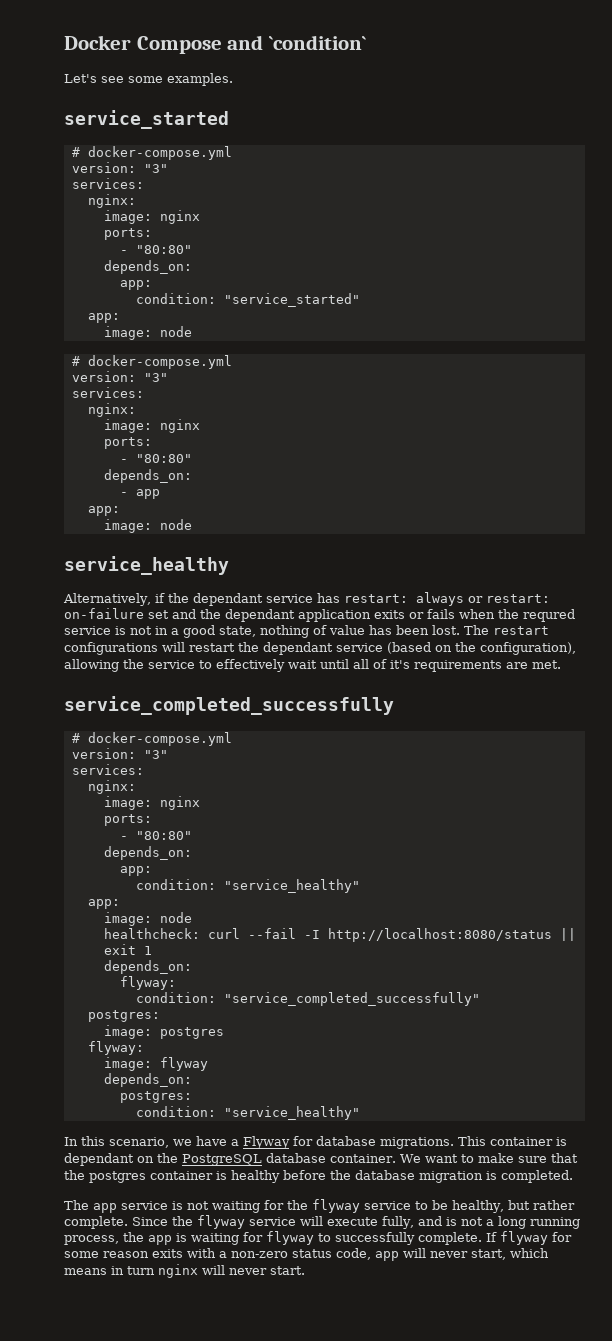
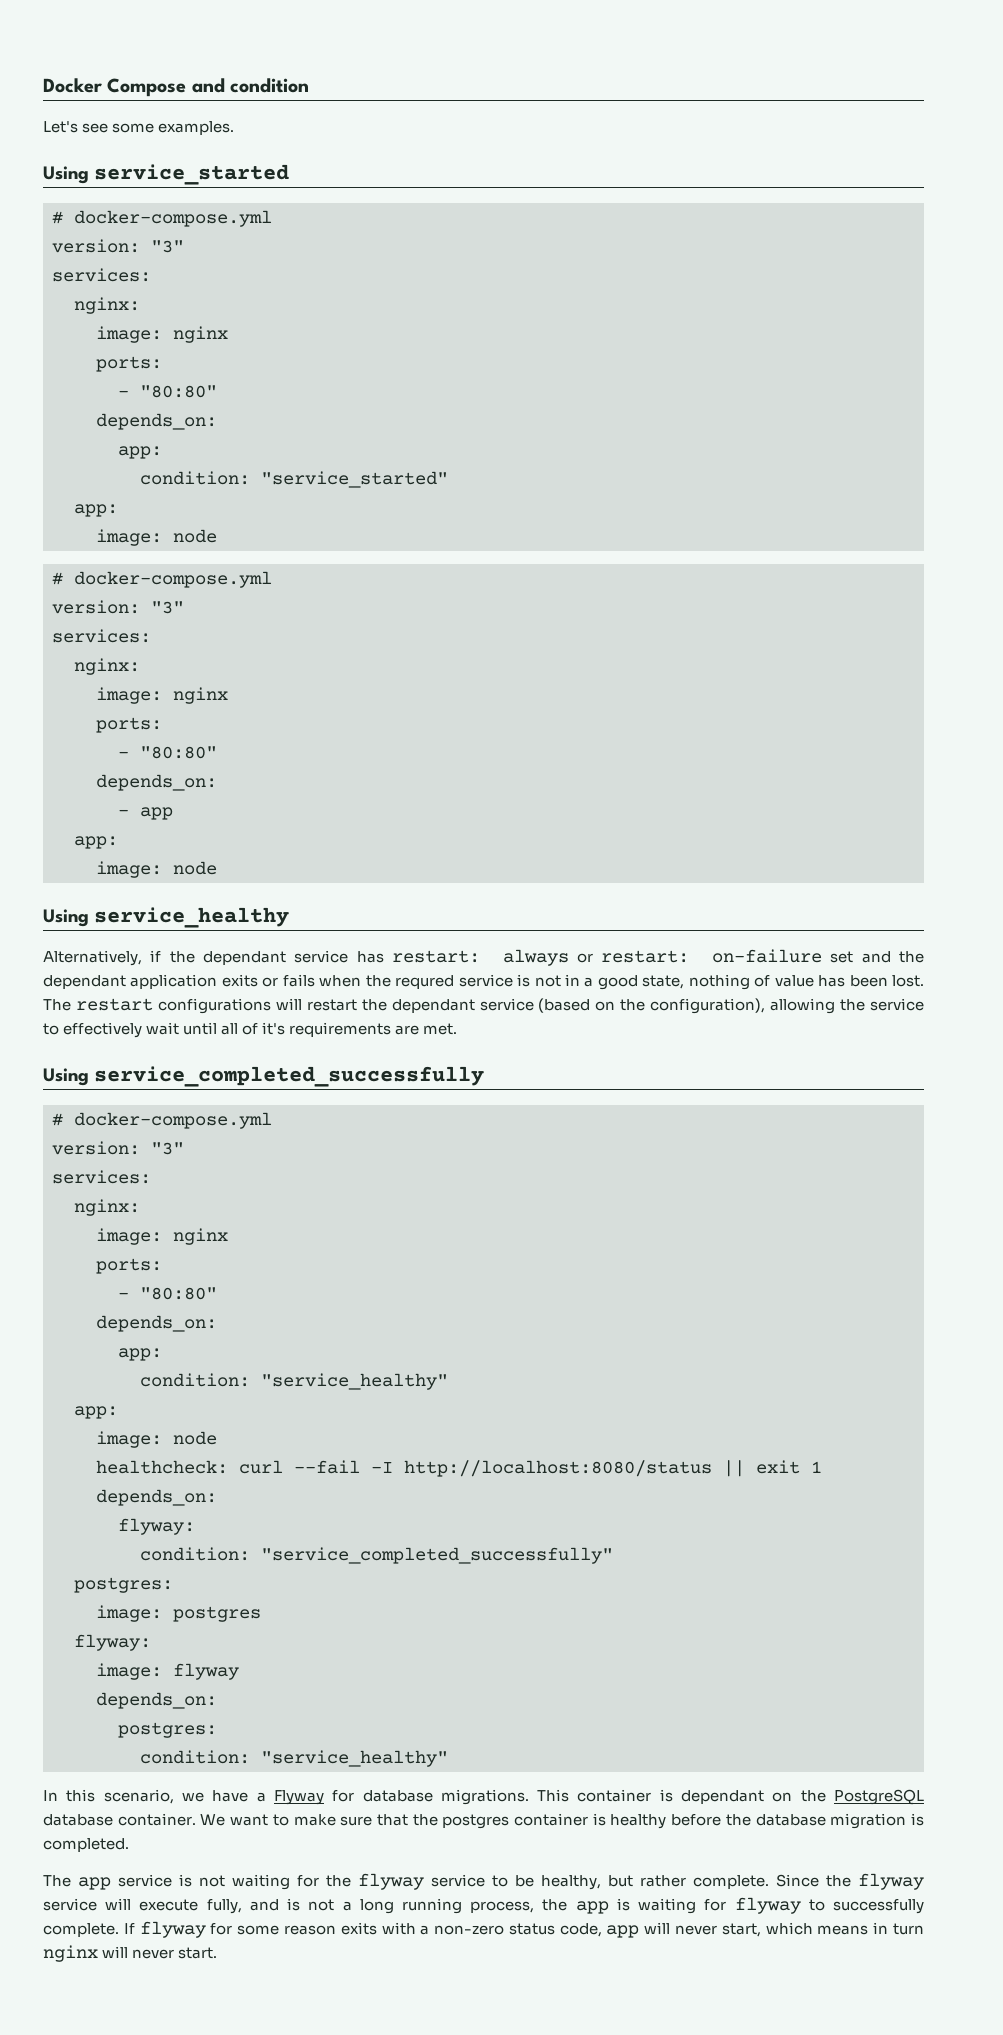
- Docker Compose and `condition`
+ Docker Compose and condition
- service_started
+ Using service_started
- service_healthy
+ Using service_healthy
- service_completed_successfully
+ Using service_completed_successfully

